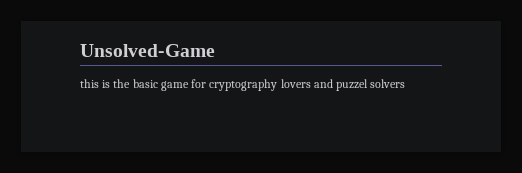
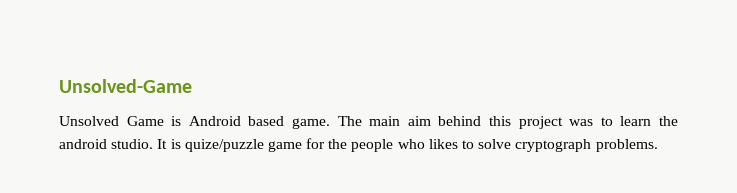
- this is the basic game for cryptography lovers and puzzel solvers
+ Unsolved Game is Android based game. The main aim behind this project was to learn the android studio. It is quize/puzzle game for the people who likes to solve cryptograph problems.

